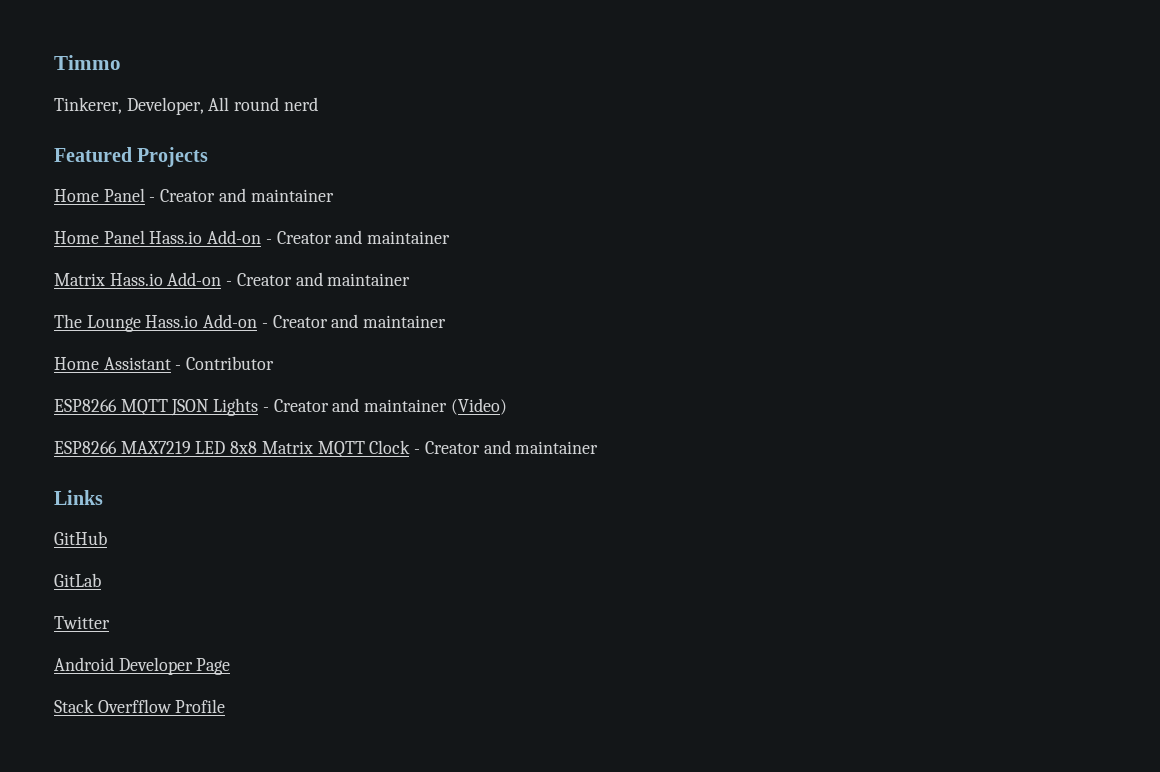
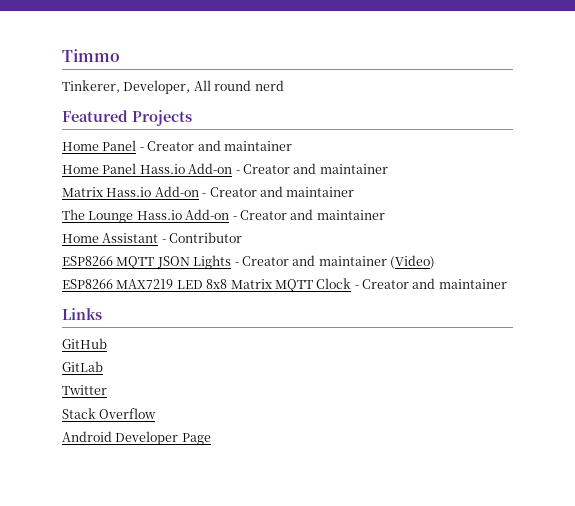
+ Stack Overflow
- Stack Overfflow Profile

